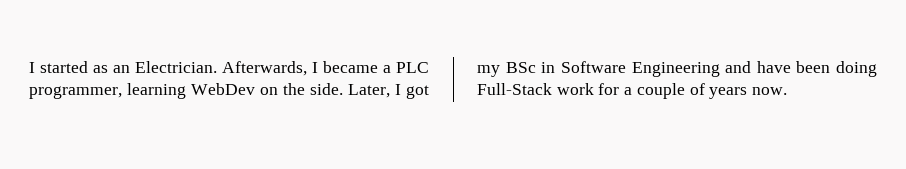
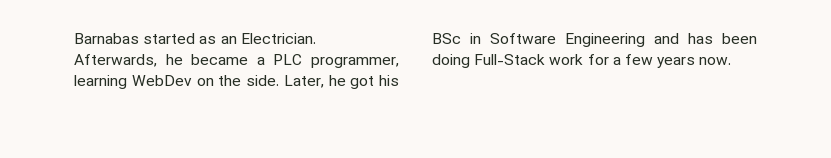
- I started as an Electrician.
+ Barnabas started as an Electrician.
- Afterwards, I became a PLC programmer, learning WebDev on the side.
+ Afterwards, he became a PLC programmer, learning WebDev on the side.
- Later, I got my BSc in Software Engineering and have been doing Full-Stack work for a couple of years now.
+ Later, he got his BSc in Software Engineering and has been doing Full-Stack work for a few years now.

